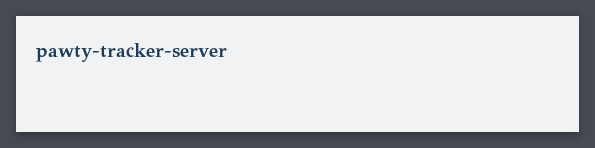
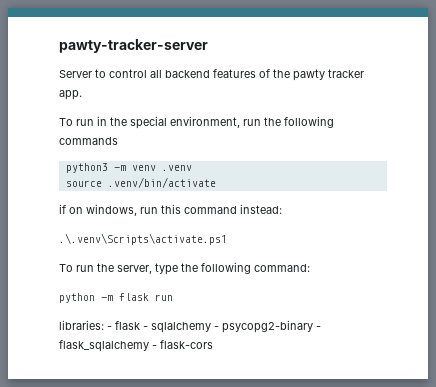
+ Server to control all backend features of the pawty tracker app.
+ To run in the special environment, run the following commands
+ python3 -m venv .venv
+ source .venv/bin/activate
+ if on windows, run this command instead:
+ .\.venv\Scripts\activate.ps1
+ To run the server, type the following command:
+ python -m flask run
+ libraries: - flask - sqlalchemy - psycopg2-binary - flask_sqlalchemy - flask-cors

